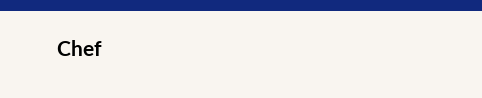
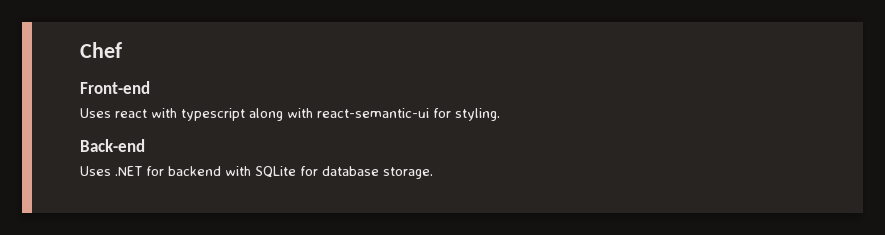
+ Front-end
+ Uses react with typescript along with react-semantic-ui for styling.
+ Back-end
+ Uses .NET for backend with SQLite for database storage.

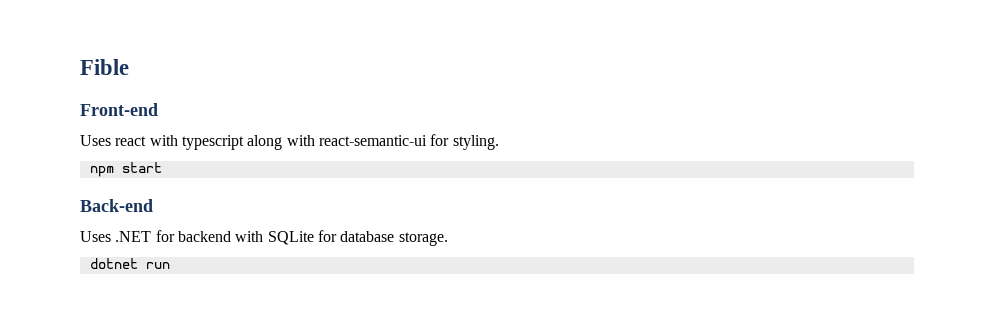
- Chef
+ Fible
+ npm start
+ dotnet run

